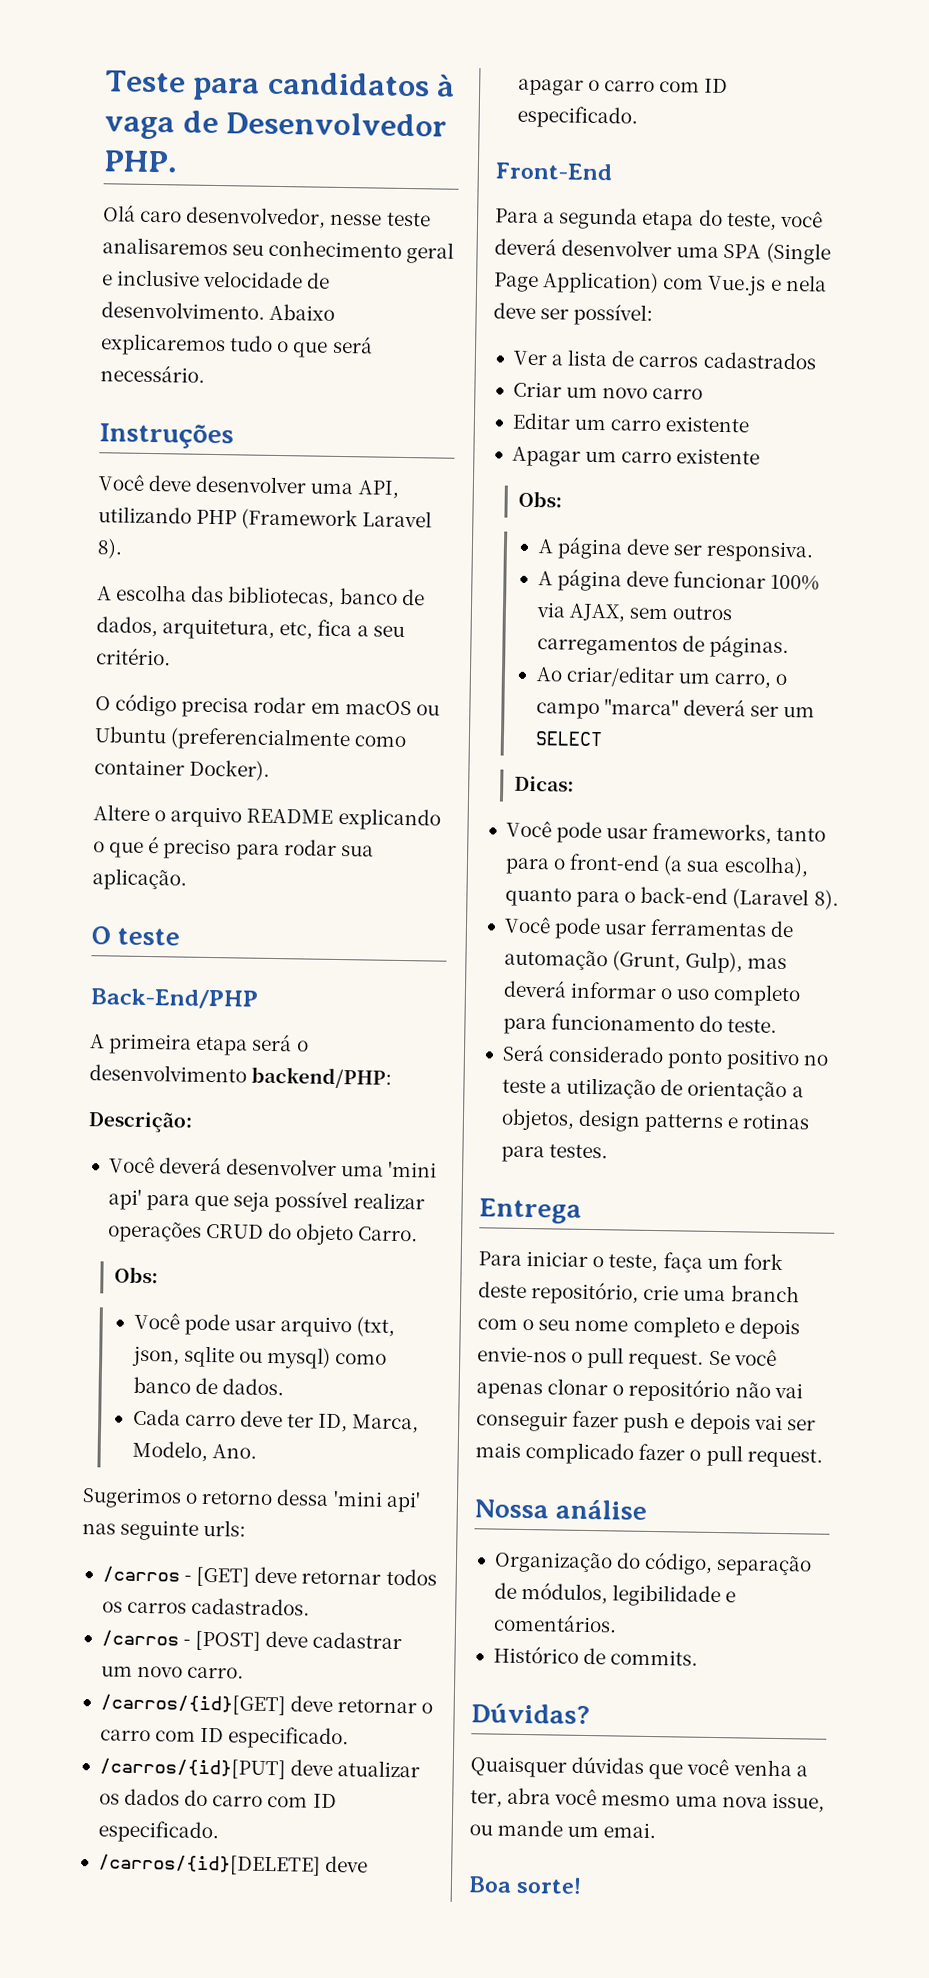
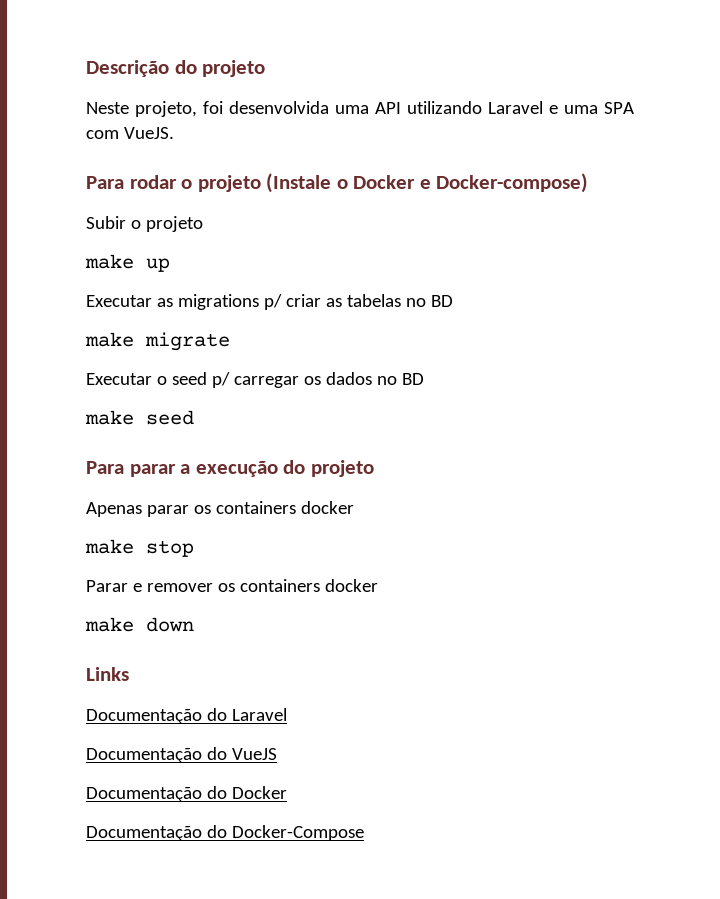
- Teste para candidatos à vaga de Desenvolvedor PHP.
- Olá caro desenvolvedor, nesse teste analisaremos seu conhecimento geral e inclusive velocidade de desenvolvimento. Abaixo explicaremos tudo o que será necessário.
- Instruções
- Você deve desenvolver uma API, utilizando PHP (Framework Laravel 8).
- A escolha das bibliotecas, banco de dados, arquitetura, etc, fica a seu critério.
- O código precisa rodar em macOS ou Ubuntu (preferencialmente como container Docker).
- Altere o arquivo README explicando o que é preciso para rodar sua aplicação.
- O teste
- Back-End/PHP
- A primeira etapa será o desenvolvimento backend/PHP:
- Descrição:
- Você deverá desenvolver uma 'mini api' para que seja possível realizar operações CRUD do objeto Carro.
- Obs:
- Você pode usar arquivo (txt, json, sqlite ou mysql) como banco de dados.
- Cada carro deve ter ID, Marca, Modelo, Ano.
- Sugerimos o retorno dessa 'mini api' nas seguinte urls:
- /carros - [GET] deve retornar todos os carros cadastrados.
- /carros - [POST] deve cadastrar um novo carro.
- /carros/{id}[GET] deve retornar o carro com ID especificado.
- /carros/{id}[PUT] deve atualizar os dados do carro com ID especificado.
- /carros/{id}[DELETE] deve apagar o carro com ID especificado.
- Front-End
- Para a segunda etapa do teste, você deverá desenvolver uma SPA (Single Page Application) com Vue.js e nela deve ser possível:
- Ver a lista de carros cadastrados
- Criar um novo carro
- Editar um carro existente
- Apagar um carro existente
- Obs:
- A página deve ser responsiva.
- A página deve funcionar 100% via AJAX, sem outros carregamentos de páginas.
- Ao criar/editar um carro, o campo "marca" deverá ser um SELECT
- Dicas:
- Você pode usar frameworks, tanto para o front-end (a sua escolha), quanto para o back-end (Laravel 8).
- Você pode usar ferramentas de automação (Grunt, Gulp), mas deverá informar o uso completo para funcionamento do teste.
- Será considerado ponto positivo no teste a utilização de orientação a objetos, design patterns e rotinas para testes.
- Entrega
- Para iniciar o teste, faça um fork deste repositório, crie uma branch com o seu nome completo e depois envie-nos o pull request. Se você apenas clonar o repositório não vai conseguir fazer push e depois vai ser mais complicado fazer o pull request.
- Nossa análise
- Organização do código, separação de módulos, legibilidade e comentários.
- Histórico de commits.
- Dúvidas?
- Quaisquer dúvidas que você venha a ter, abra você mesmo uma nova issue, ou mande um emai.
- Boa sorte!
+ Descrição do projeto
+ Neste projeto, foi desenvolvida uma API utilizando Laravel e uma SPA com VueJS.
+ Para rodar o projeto (Instale o Docker e Docker-compose)
+ Subir o projeto
+ make up
+ Executar as migrations p/ criar as tabelas no BD
+ make migrate
+ Executar o seed p/ carregar os dados no BD
+ make seed
+ Para parar a execução do projeto
+ Apenas parar os containers docker
+ make stop
+ Parar e remover os containers docker
+ make down
+ Links
+ Documentação do Laravel
+ Documentação do VueJS
+ Documentação do Docker
+ Documentação do Docker-Compose

